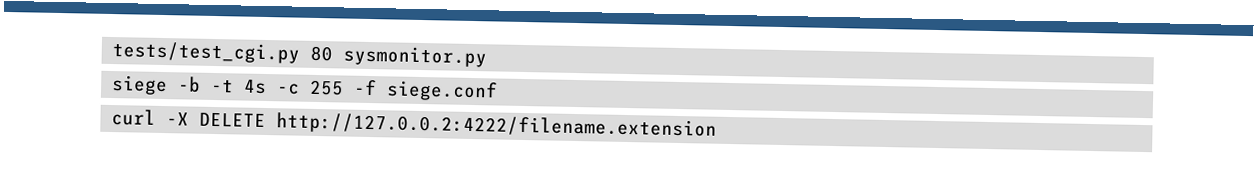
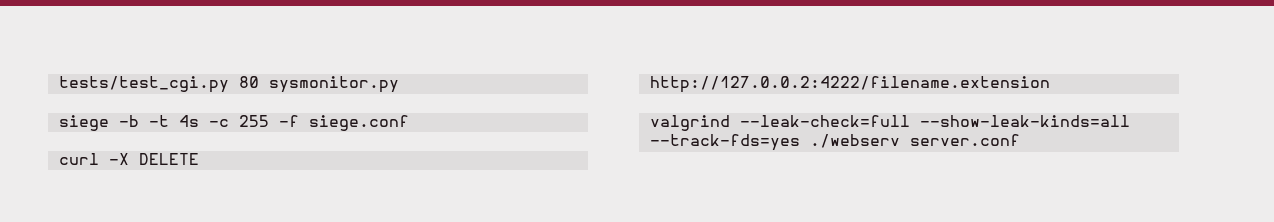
+ valgrind --leak-check=full --show-leak-kinds=all --track-fds=yes ./webserv server.conf

